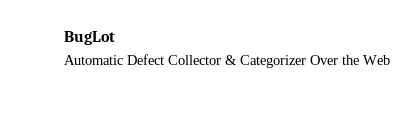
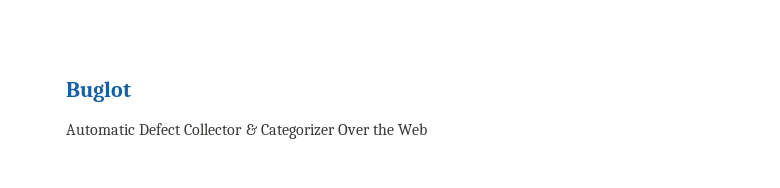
- BugLot
+ Buglot

